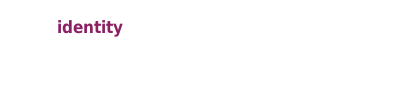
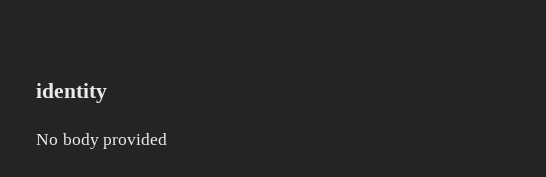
+ No body provided

